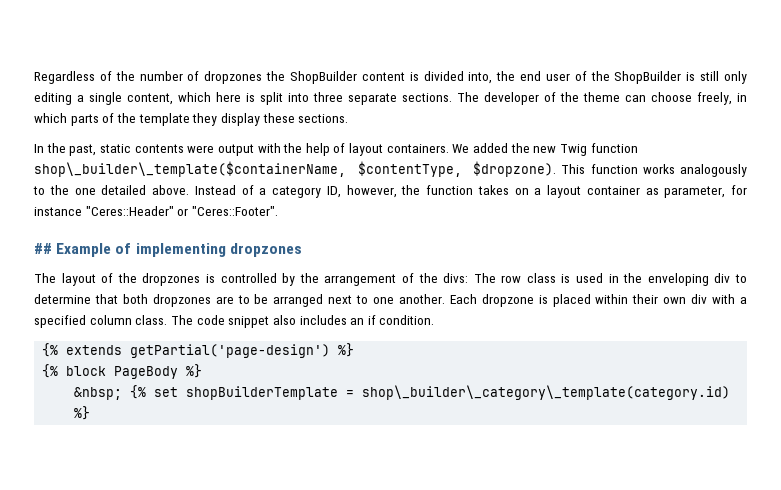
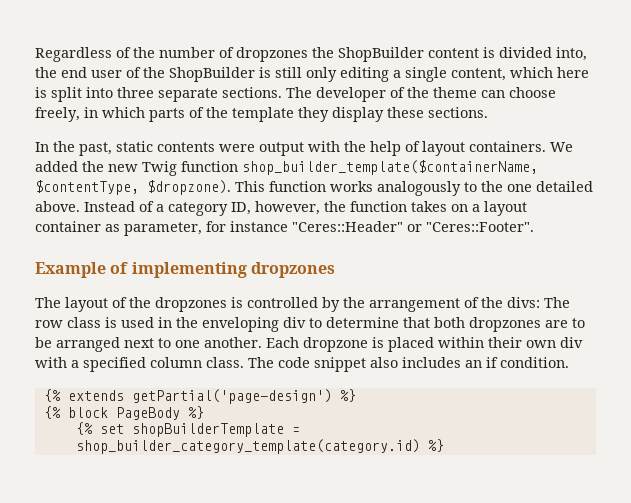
- We added the new Twig function shop\_builder\_template($containerName, $contentType, $dropzone).
+ We added the new Twig function shop_builder_template($containerName, $contentType, $dropzone).
- ## Example of implementing dropzones
+ Example of implementing dropzones
- &nbsp; {% set shopBuilderTemplate = shop\_builder\_category\_template(category.id) %}
+ {% set shopBuilderTemplate = shop_builder_category_template(category.id) %}

